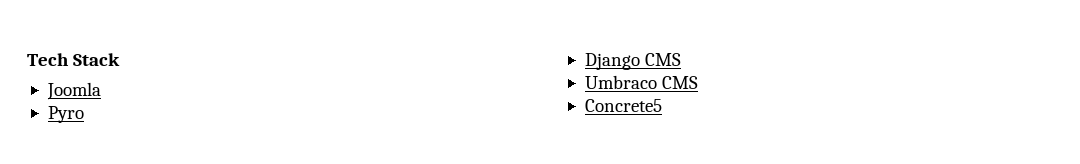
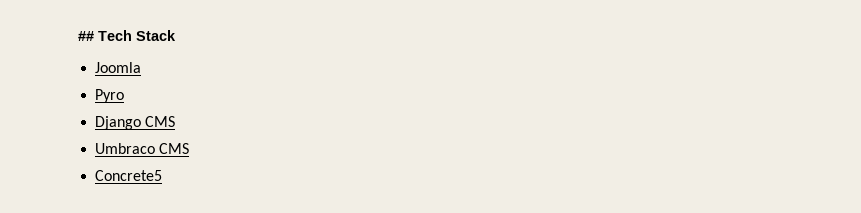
- Tech Stack
+ ## Tech Stack

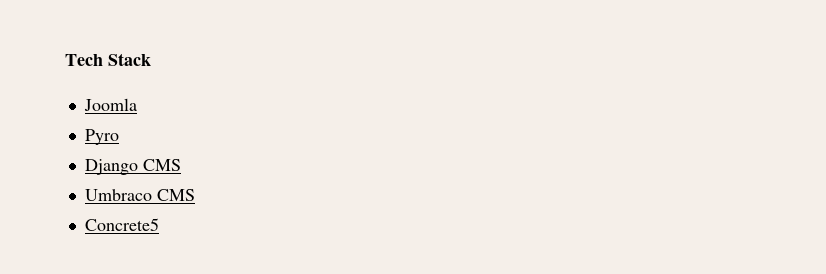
- ## Tech Stack
+ Tech Stack

